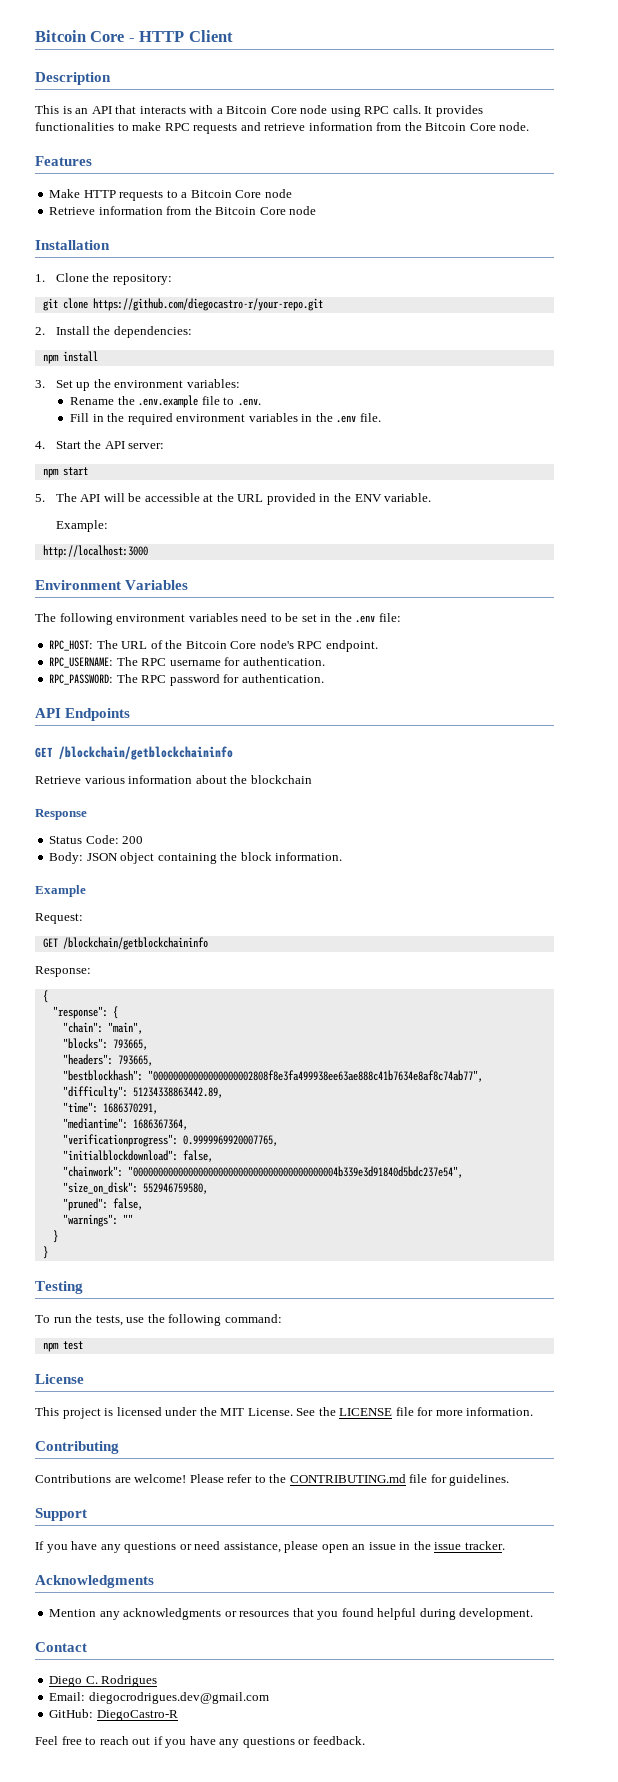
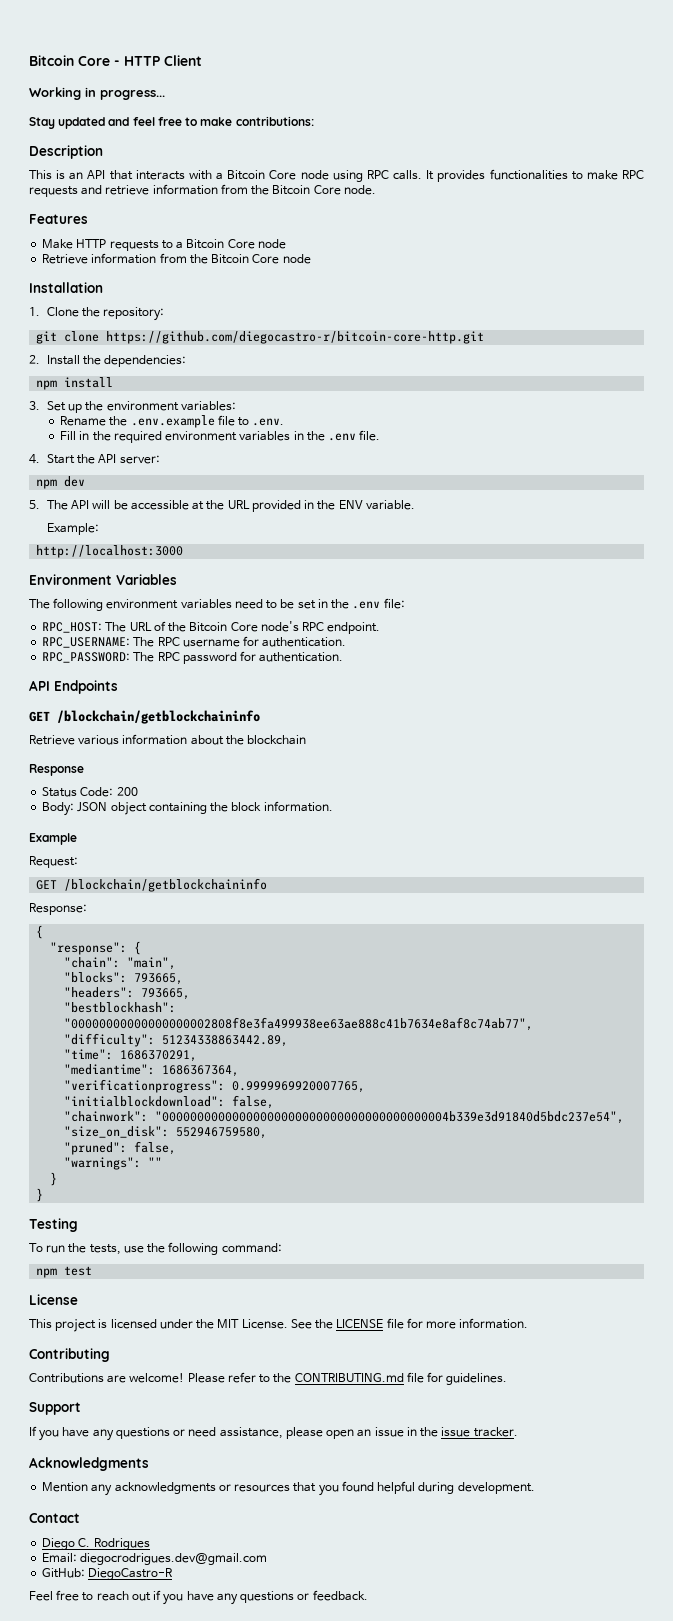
+ Working in progress...
+ Stay updated and feel free to make contributions:
- git clone https://github.com/diegocastro-r/your-repo.git
+ git clone https://github.com/diegocastro-r/bitcoin-core-http.git
- npm start
+ npm dev

